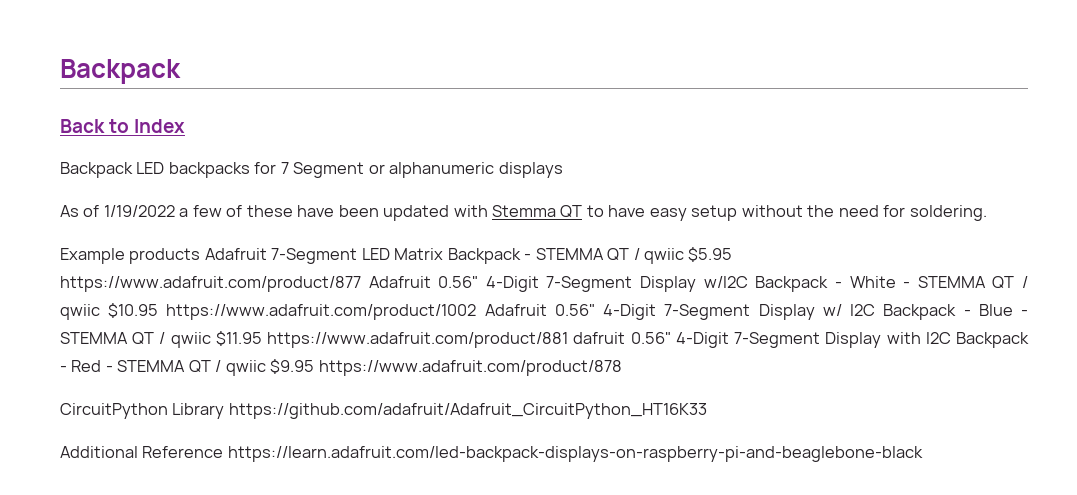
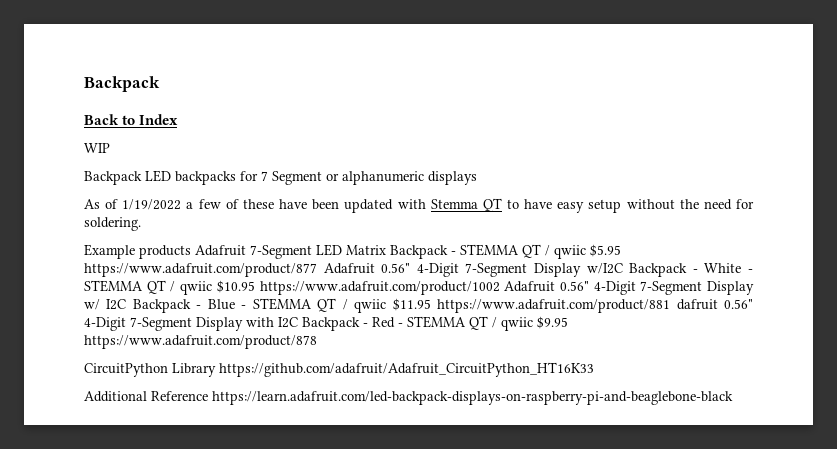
+ WIP

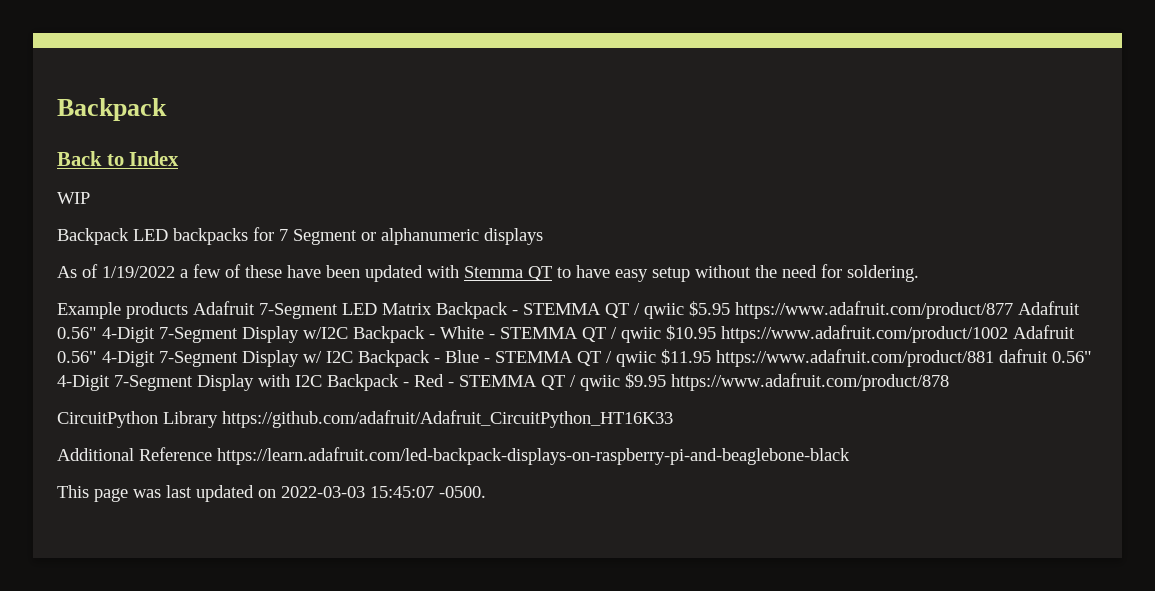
+ This page was last updated on 2022-03-03 15:45:07 -0500.

